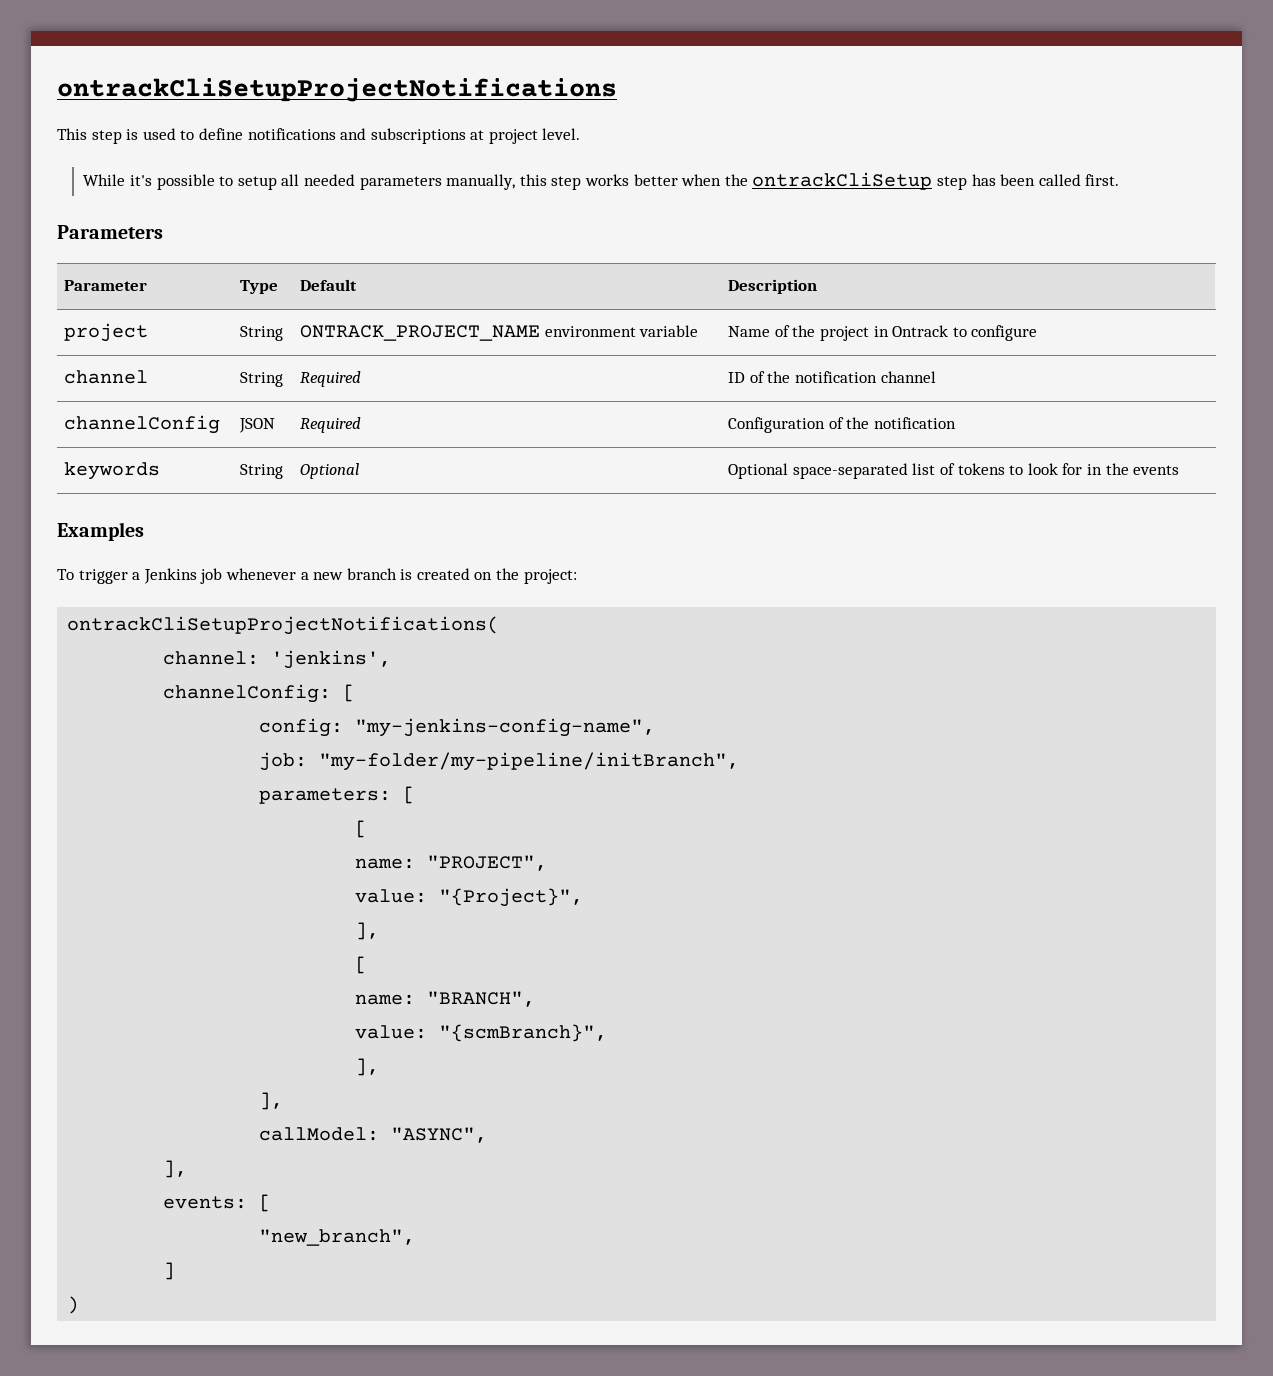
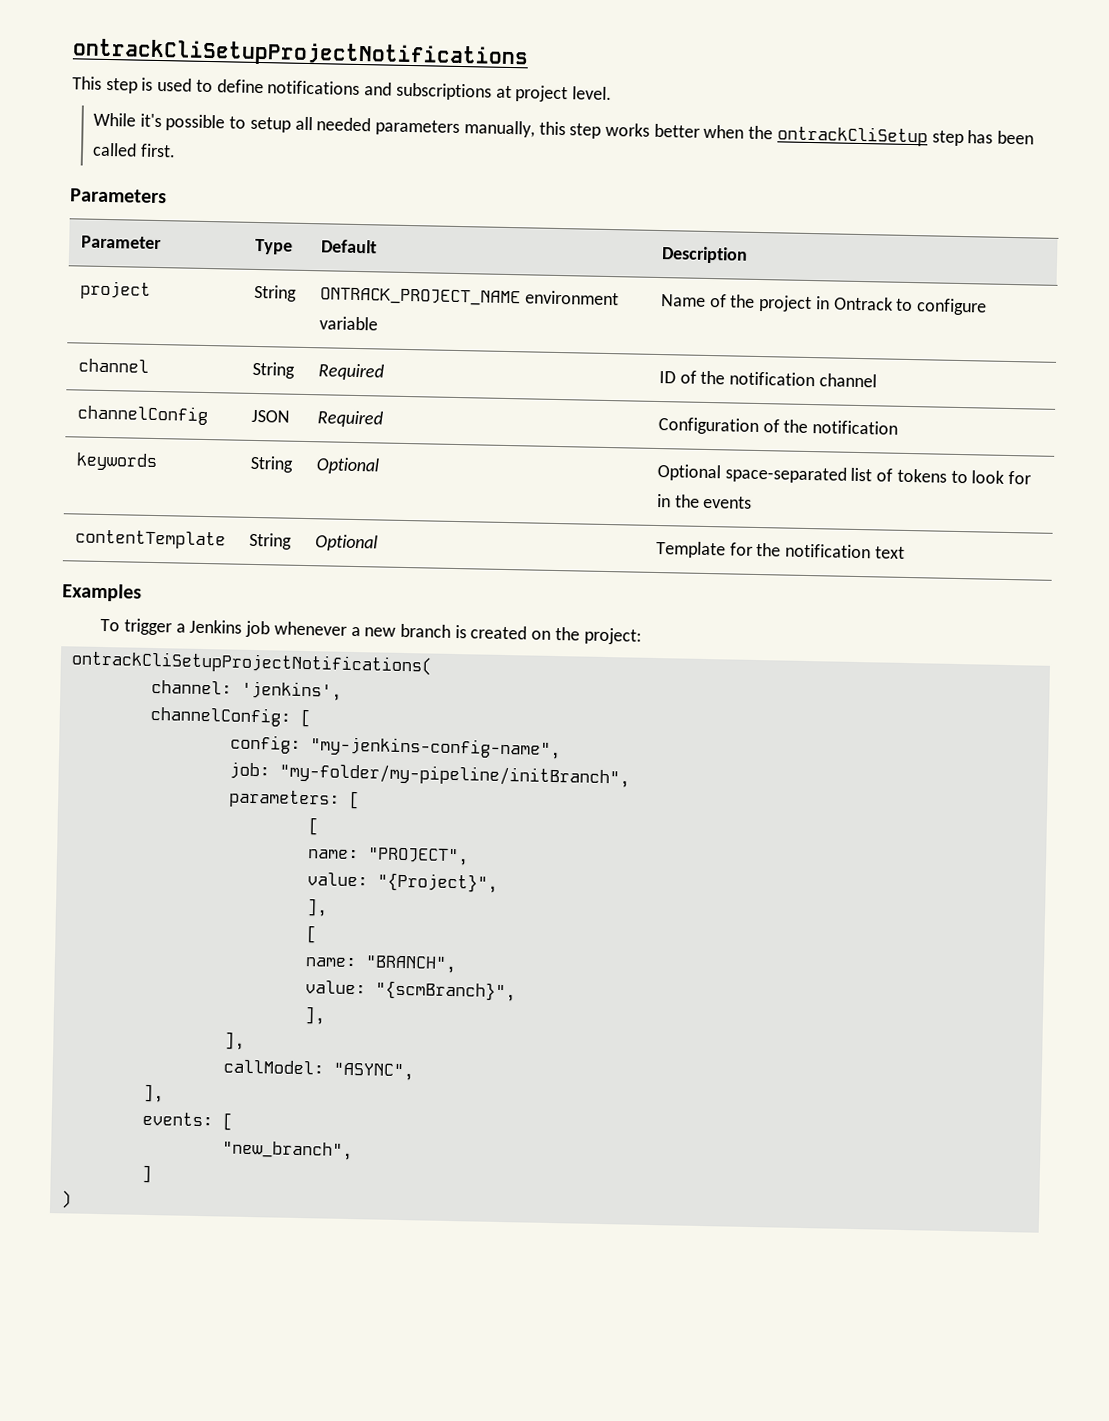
+ contentTemplate | String | Optional | Template for the notification text

